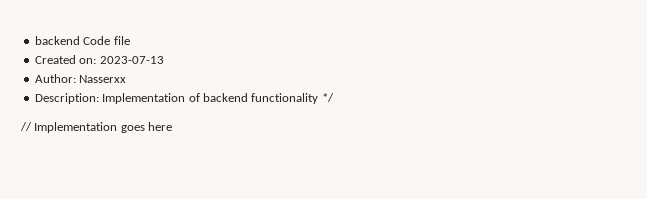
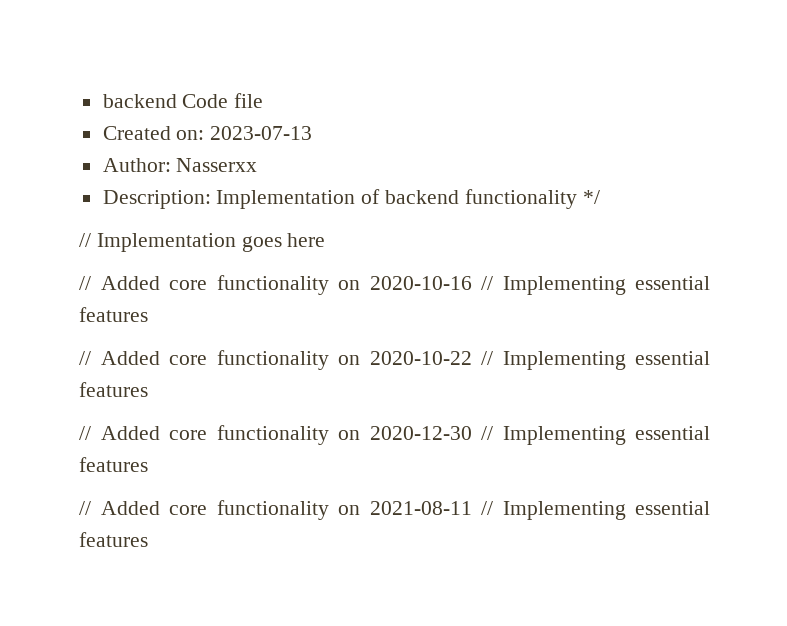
+ // Added core functionality on 2020-10-16 // Implementing essential features
+ // Added core functionality on 2020-10-22 // Implementing essential features
+ // Added core functionality on 2020-12-30 // Implementing essential features
+ // Added core functionality on 2021-08-11 // Implementing essential features

